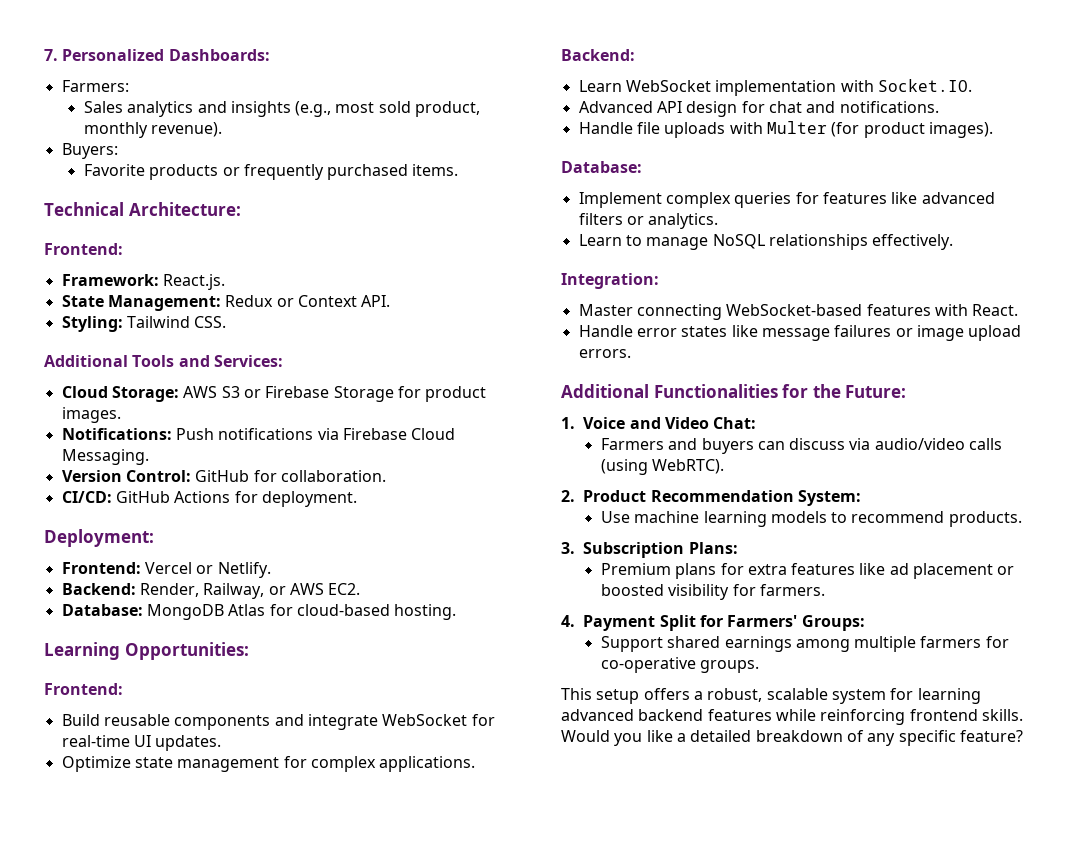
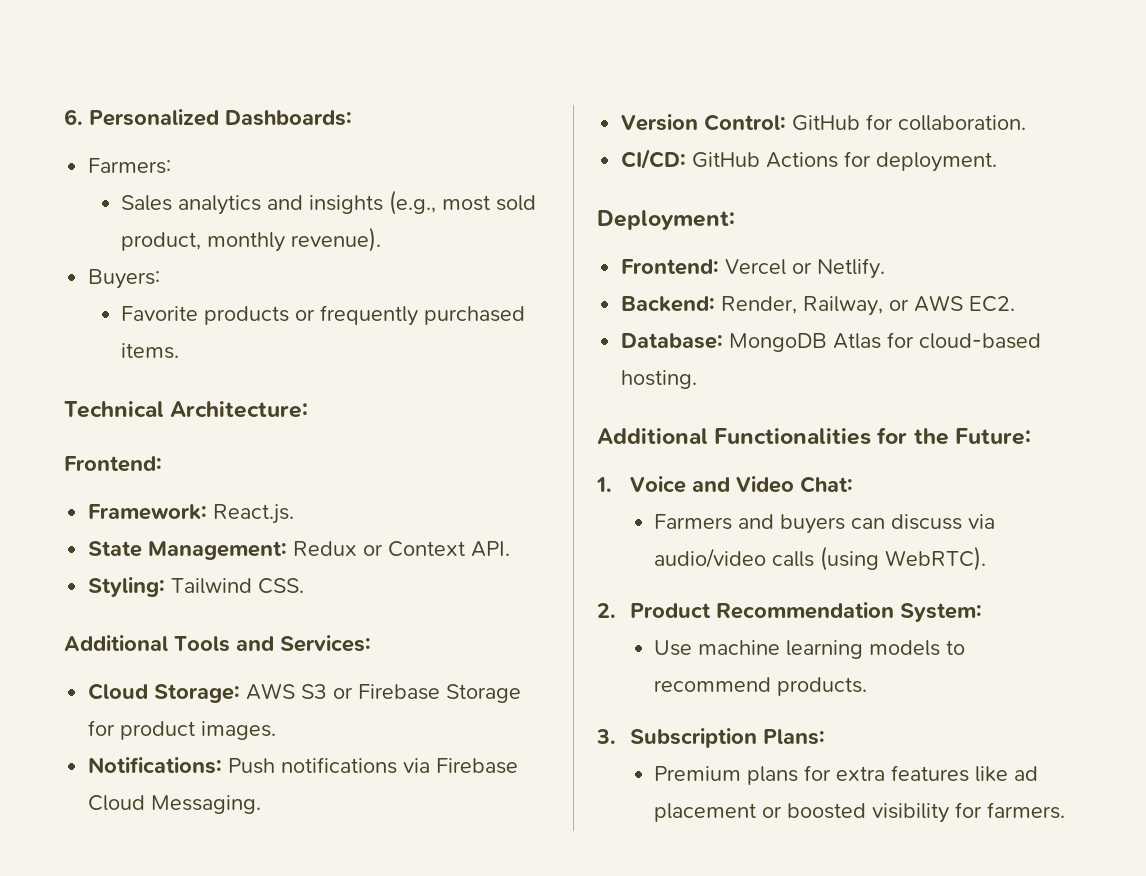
- 7. Personalized Dashboards:
+ 6. Personalized Dashboards:
- Learning Opportunities:
- Frontend:
- Build reusable components and integrate WebSocket for real-time UI updates.
- Optimize state management for complex applications.
- Backend:
- Learn WebSocket implementation with Socket.IO.
- Advanced API design for chat and notifications.
- Handle file uploads with Multer (for product images).
- Database:
- Implement complex queries for features like advanced filters or analytics.
- Learn to manage NoSQL relationships effectively.
- Integration:
- Master connecting WebSocket-based features with React.
- Handle error states like message failures or image upload errors.
- 4. Payment Split for Farmers' Groups:
- Support shared earnings among multiple farmers for co-operative groups.
- This setup offers a robust, scalable system for learning advanced backend features while reinforcing frontend skills. Would you like a detailed breakdown of any specific feature?

